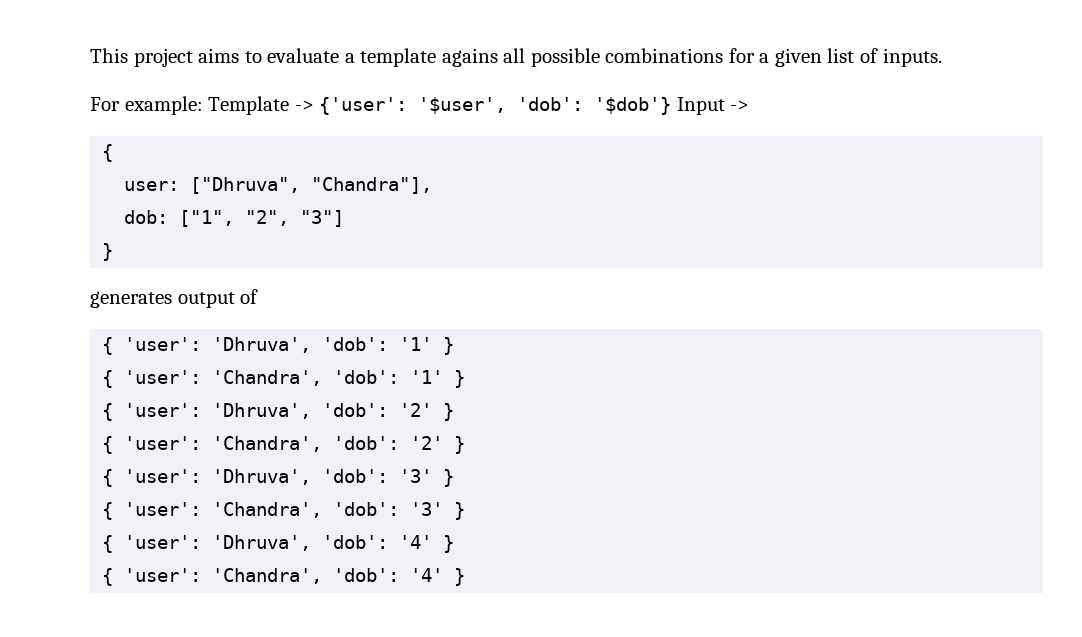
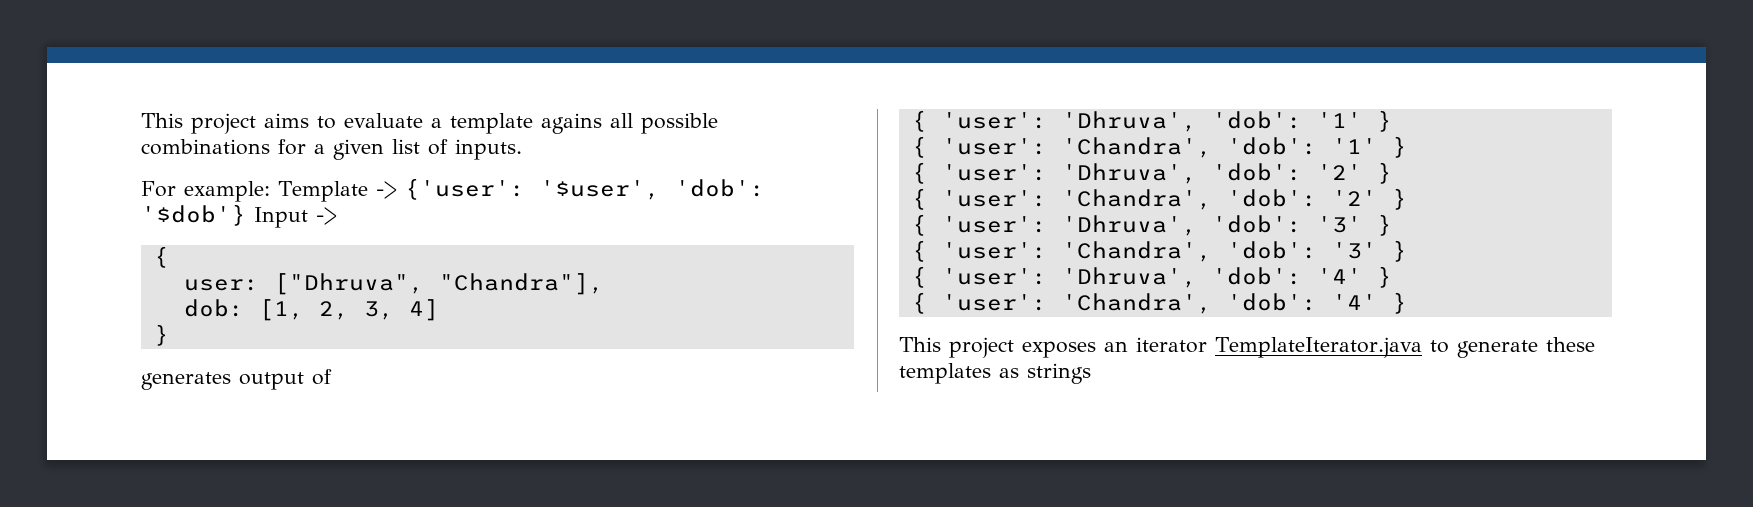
- dob: ["1", "2", "3"]
+ dob: [1, 2, 3, 4]
+ This project exposes an iterator TemplateIterator.java to generate these templates as strings

